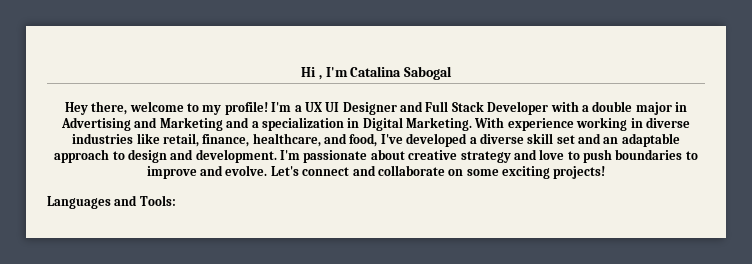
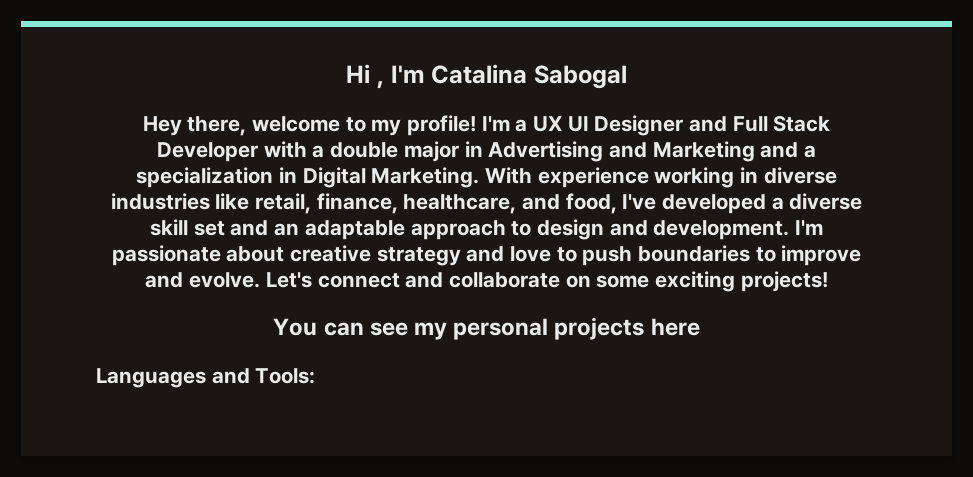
+ You can see my personal projects here

